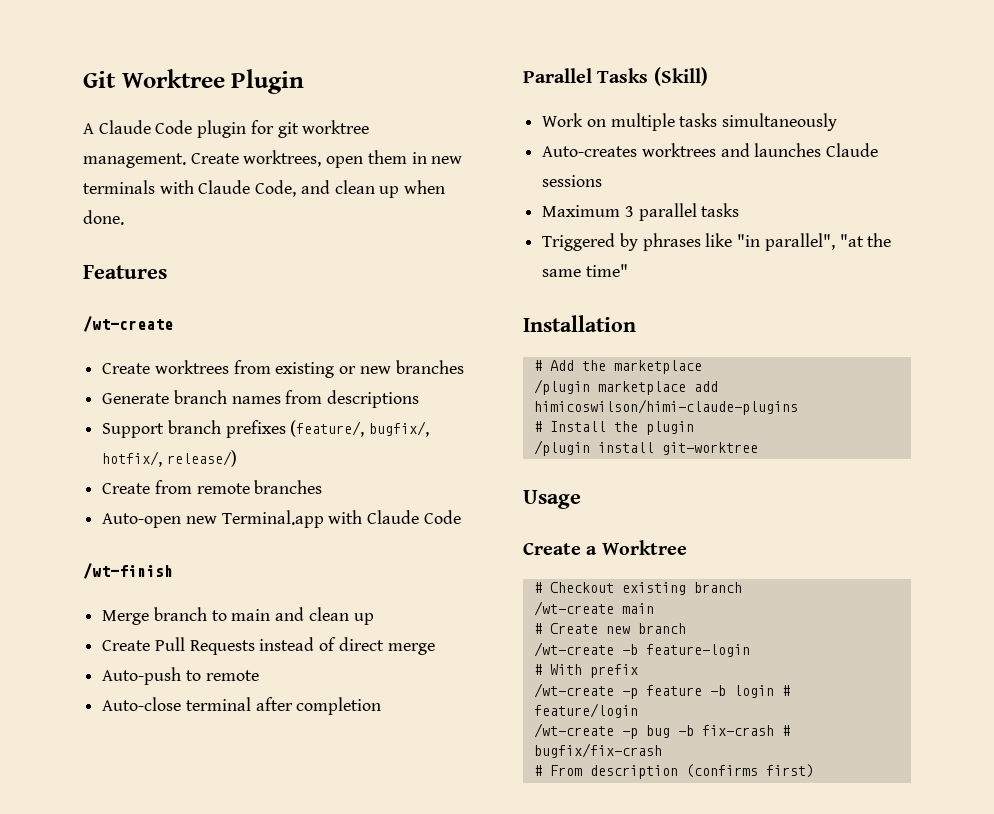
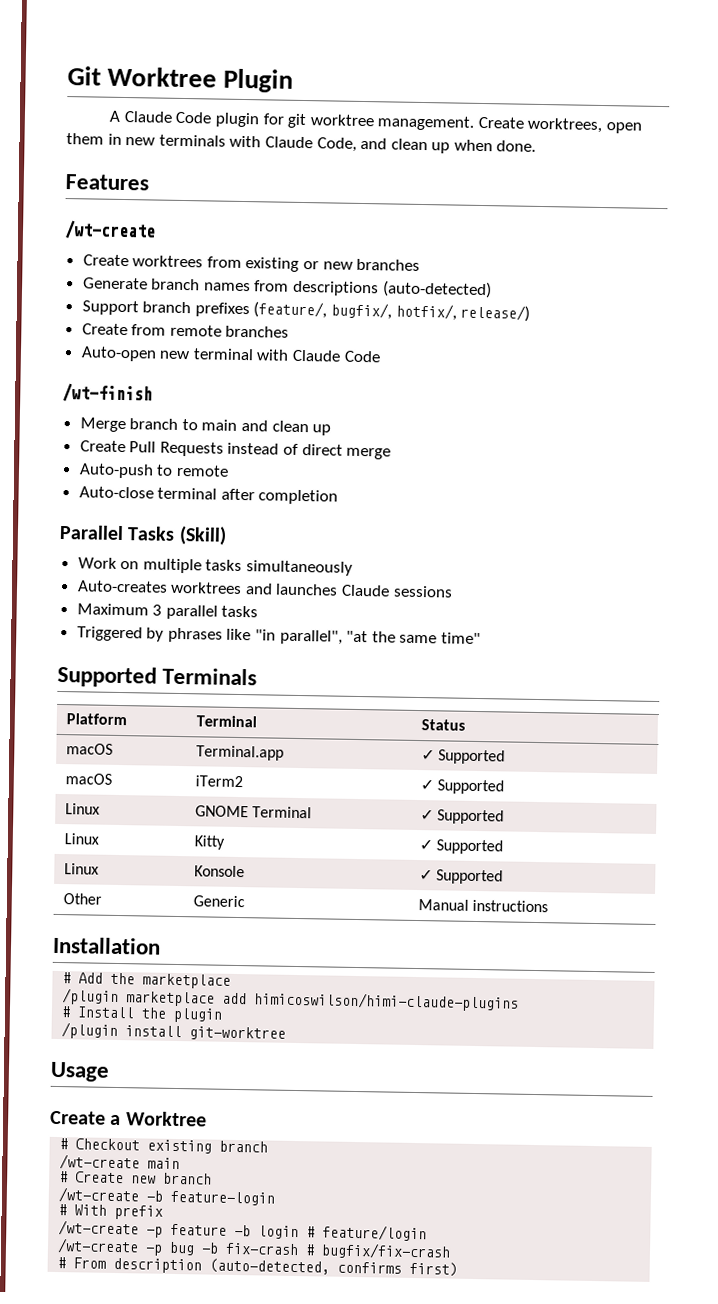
- Generate branch names from descriptions
+ Generate branch names from descriptions (auto-detected)
- Auto-open new Terminal.app with Claude Code
+ Auto-open new terminal with Claude Code
+ Supported Terminals
+ Platform | Terminal | Status
+ macOS | Terminal.app | ✓ Supported
+ macOS | iTerm2 | ✓ Supported
+ Linux | GNOME Terminal | ✓ Supported
+ Linux | Kitty | ✓ Supported
+ Linux | Konsole | ✓ Supported
+ Other | Generic | Manual instructions
- # From description (confirms first)
+ # From description (auto-detected, confirms first)

